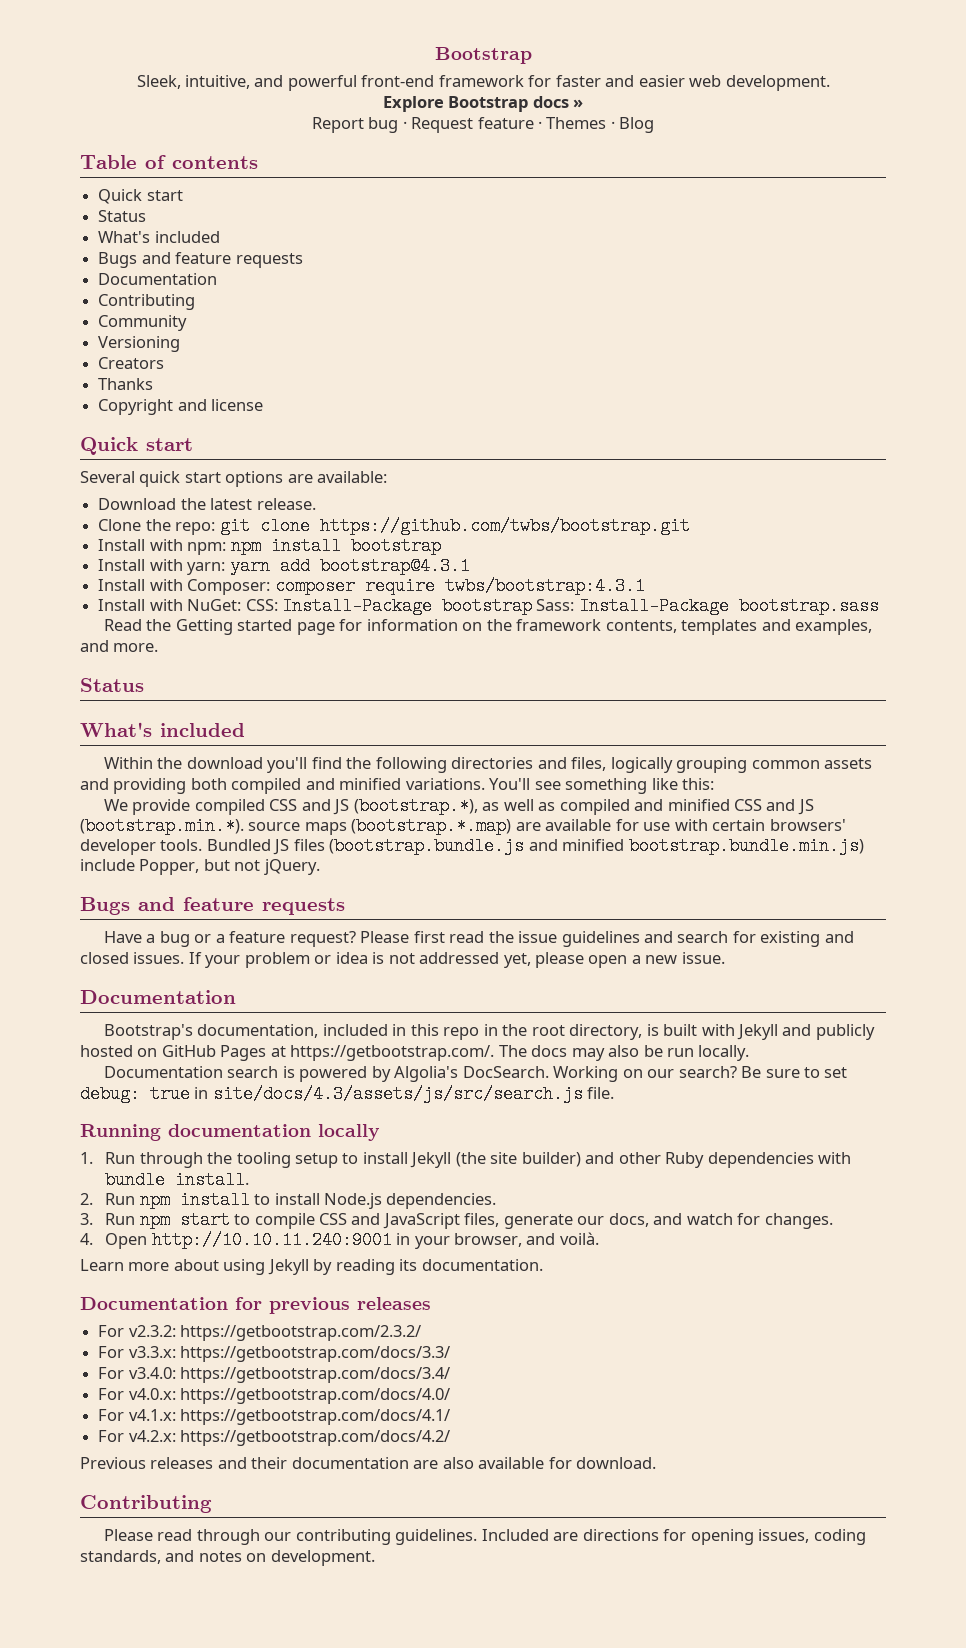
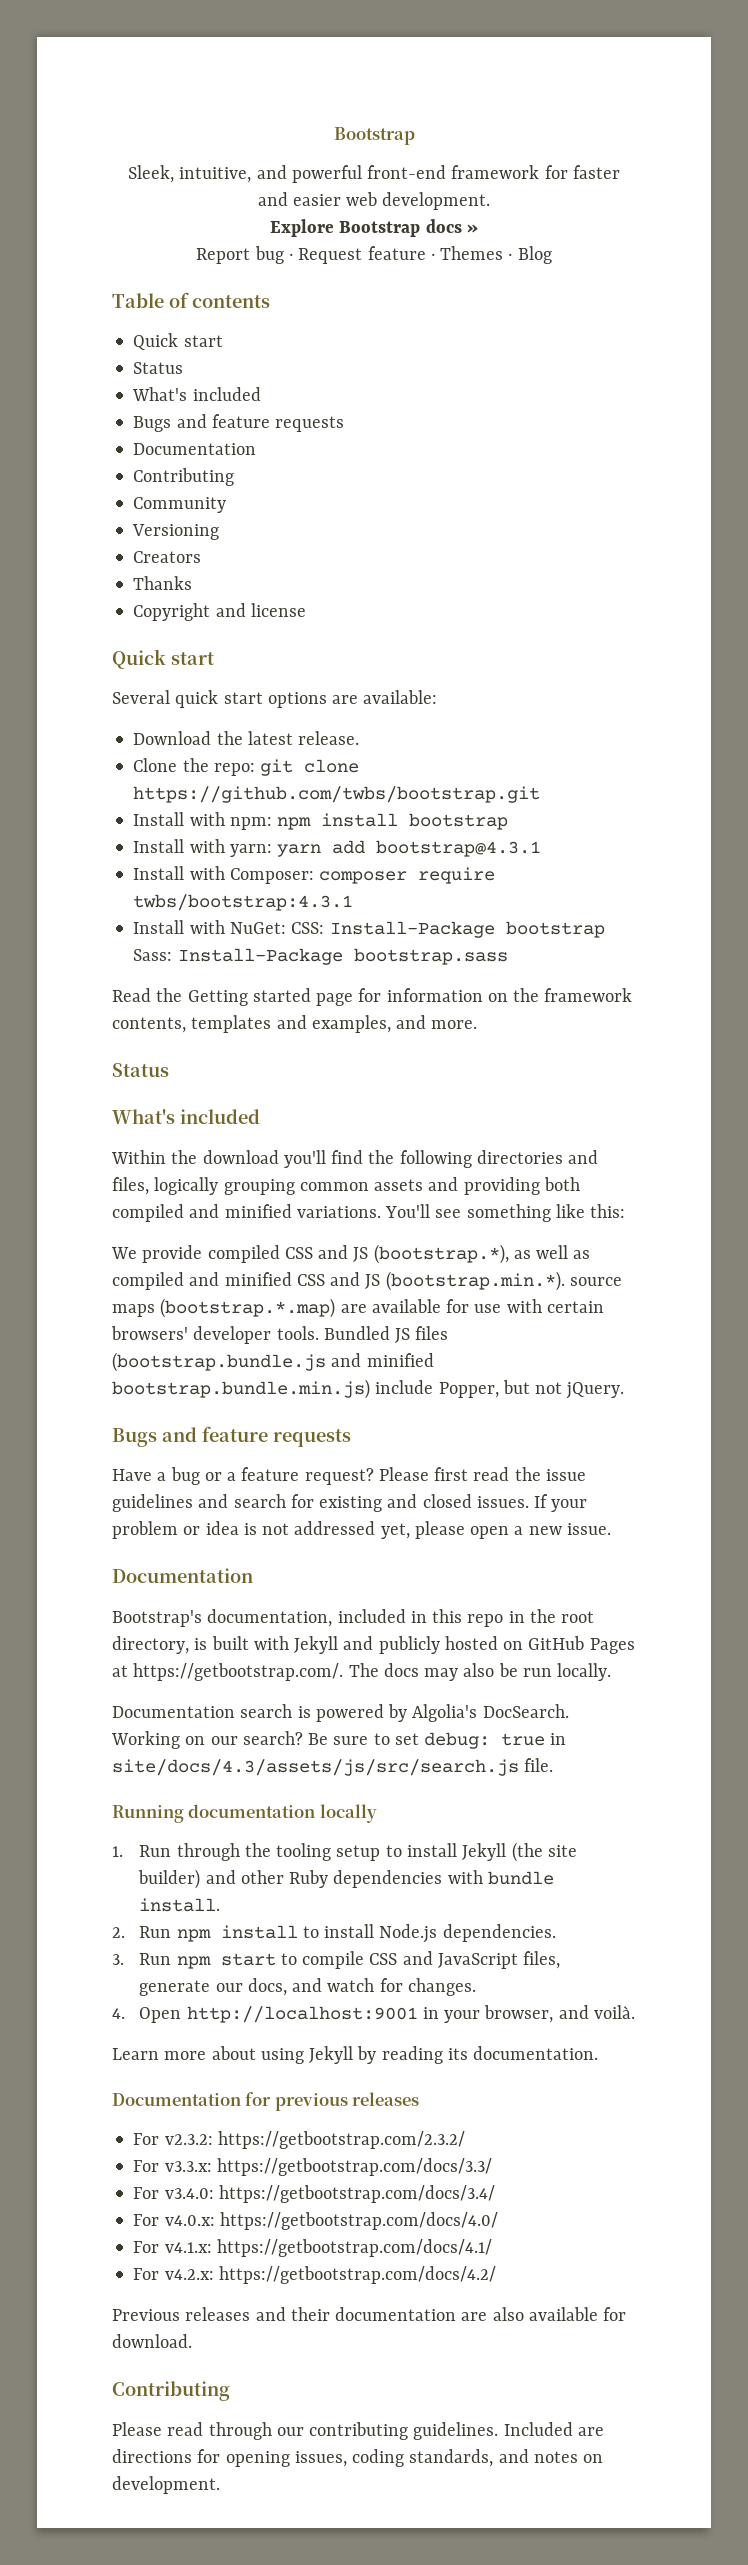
- 4. Open http://10.10.11.240:9001 in your browser, and voilà.
+ 4. Open http://localhost:9001 in your browser, and voilà.

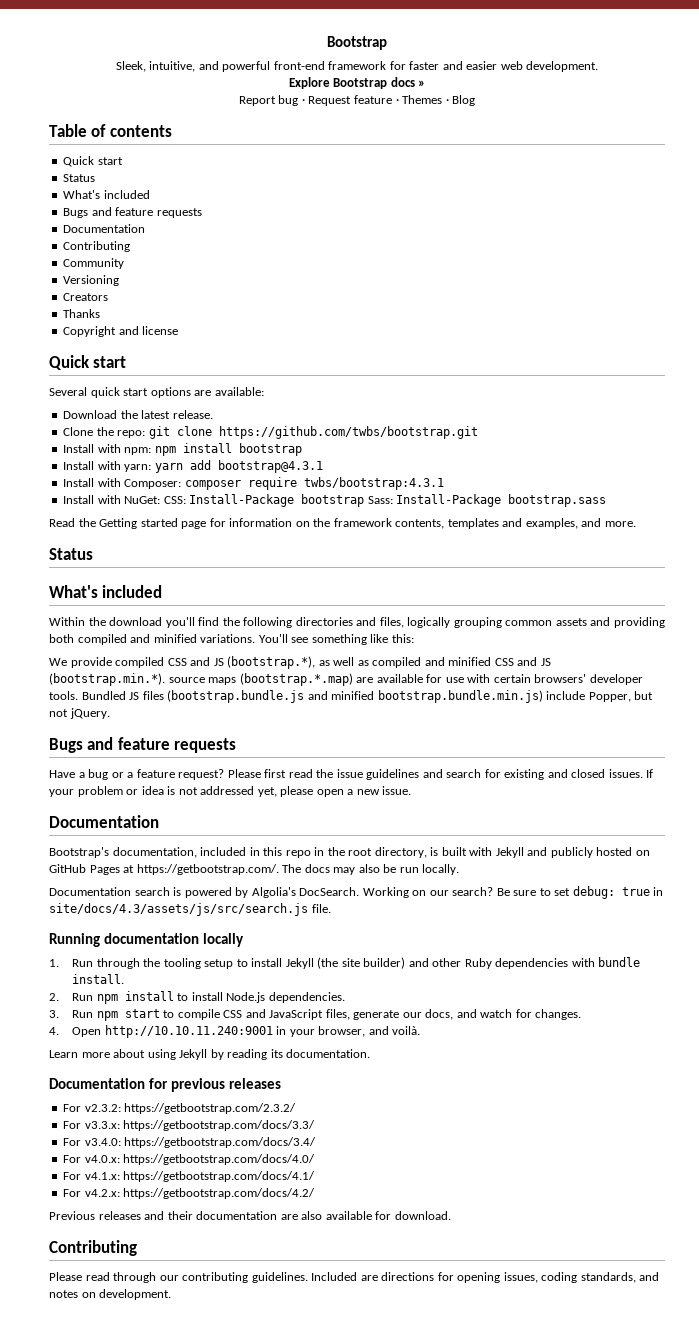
- 4. Open http://localhost:9001 in your browser, and voilà.
+ 4. Open http://10.10.11.240:9001 in your browser, and voilà.

